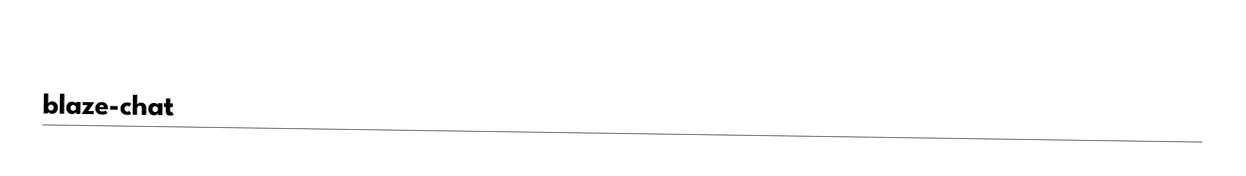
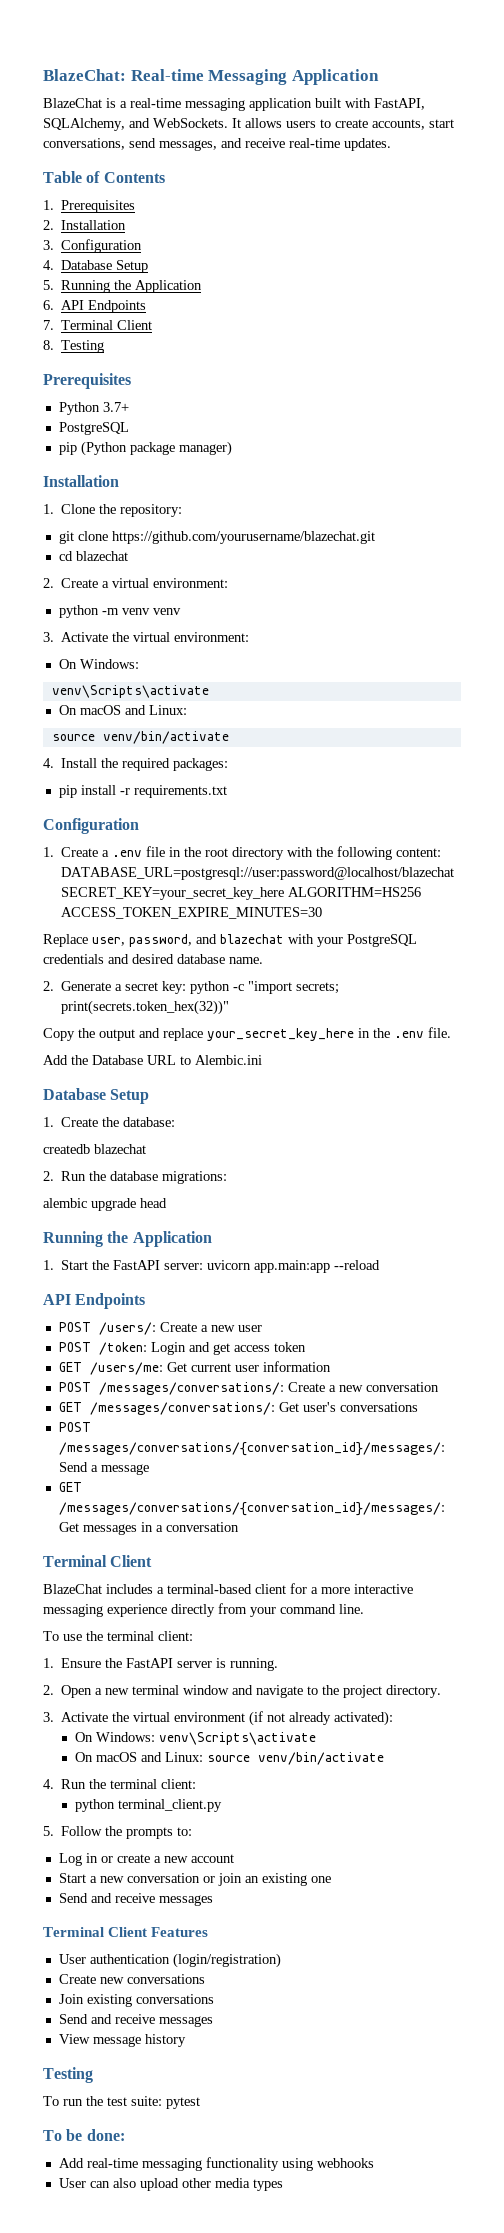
- blaze-chat
+ BlazeChat: Real-time Messaging Application
+ BlazeChat is a real-time messaging application built with FastAPI, SQLAlchemy, and WebSockets. It allows users to create accounts, start conversations, send messages, and receive real-time updates.
+ Table of Contents
+ 1. Prerequisites
+ 2. Installation
+ 3. Configuration
+ 4. Database Setup
+ 5. Running the Application
+ 6. API Endpoints
+ 7. Terminal Client
+ 8. Testing
+ Prerequisites
+ Python 3.7+
+ PostgreSQL
+ pip (Python package manager)
+ Installation
+ 1. Clone the repository:
+ git clone https://github.com/yourusername/blazechat.git
+ cd blazechat
+ 2. Create a virtual environment:
+ python -m venv venv
+ 3. Activate the virtual environment:
+ On Windows:
+ venv\Scripts\activate
+ On macOS and Linux:
+ source venv/bin/activate
+ 4. Install the required packages:
+ pip install -r requirements.txt
+ Configuration
+ 1. Create a .env file in the root directory with the following content: DATABASE_URL=postgresql://user:password@localhost/blazechat SECRET_KEY=your_secret_key_here ALGORITHM=HS256 ACCESS_TOKEN_EXPIRE_MINUTES=30
+ Replace user, password, and blazechat with your PostgreSQL credentials and desired database name.
+ 2. Generate a secret key: python -c "import secrets; print(secrets.token_hex(32))"
+ Copy the output and replace your_secret_key_here in the .env file.
+ Add the Database URL to Alembic.ini
+ Database Setup
+ 1. Create the database:
+ createdb blazechat
+ 2. Run the database migrations:
+ alembic upgrade head
+ Running the Application
+ 1. Start the FastAPI server: uvicorn app.main:app --reload
+ API Endpoints
+ POST /users/: Create a new user
+ POST /token: Login and get access token
+ GET /users/me: Get current user information
+ POST /messages/conversations/: Create a new conversation
+ GET /messages/conversations/: Get user's conversations
+ POST /messages/conversations/{conversation_id}/messages/: Send a message
+ GET /messages/conversations/{conversation_id}/messages/: Get messages in a conversation
+ Terminal Client
+ BlazeChat includes a terminal-based client for a more interactive messaging experience directly from your command line.
+ To use the terminal client:
+ 1. Ensure the FastAPI server is running.
+ 2. Open a new terminal window and navigate to the project directory.
+ 3. Activate the virtual environment (if not already activated):
+ On Windows: venv\Scripts\activate
+ On macOS and Linux: source venv/bin/activate
+ 4. Run the terminal client:
+ python terminal_client.py
+ 5. Follow the prompts to:
+ Log in or create a new account
+ Start a new conversation or join an existing one
+ Send and receive messages
+ Terminal Client Features
+ User authentication (login/registration)
+ Create new conversations
+ Join existing conversations
+ Send and receive messages
+ View message history
+ Testing
+ To run the test suite: pytest
+ To be done:
+ Add real-time messaging functionality using webhooks
+ User can also upload other media types

